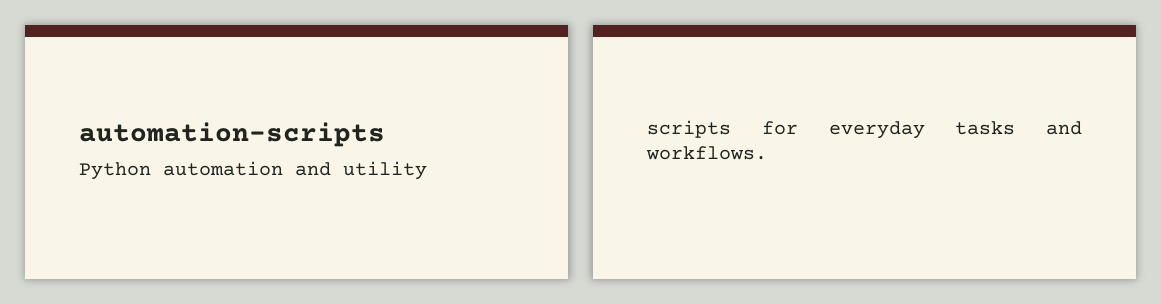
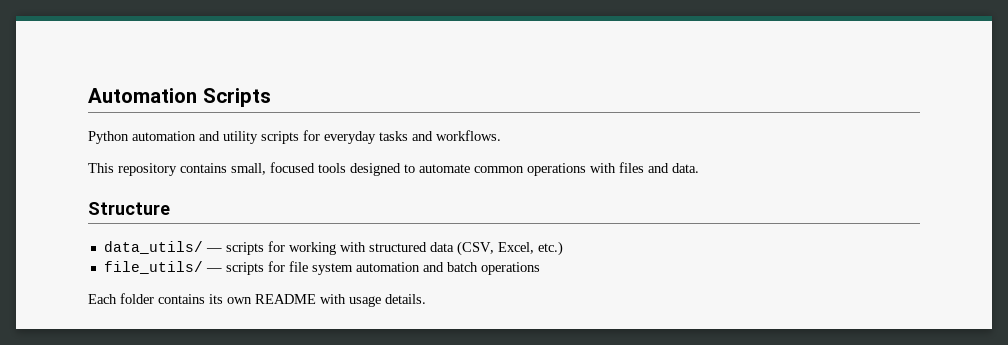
- automation-scripts
+ Automation Scripts
+ This repository contains small, focused tools designed to automate common operations with files and data.
+ Structure
+ data_utils/ — scripts for working with structured data (CSV, Excel, etc.)
+ file_utils/ — scripts for file system automation and batch operations
+ Each folder contains its own README with usage details.

